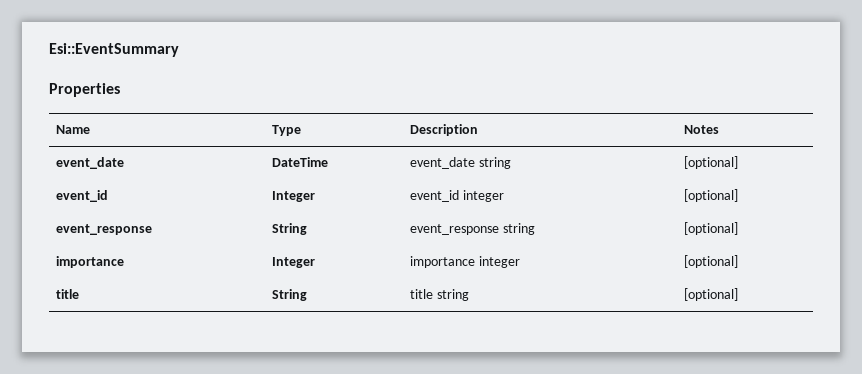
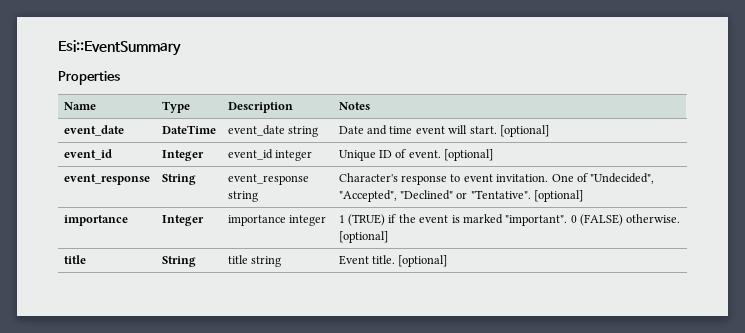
- event_date | DateTime | event_date string | [optional]
+ event_date | DateTime | event_date string | Date and time event will start. [optional]
- event_id | Integer | event_id integer | [optional]
+ event_id | Integer | event_id integer | Unique ID of event. [optional]
- event_response | String | event_response string | [optional]
+ event_response | String | event_response string | Character's response to event invitation. One of "Undecided", "Accepted", "Declined" or "Tentative". [optional]
- importance | Integer | importance integer | [optional]
+ importance | Integer | importance integer | 1 (TRUE) if the event is marked "important". 0 (FALSE) otherwise. [optional]
- title | String | title string | [optional]
+ title | String | title string | Event title. [optional]

